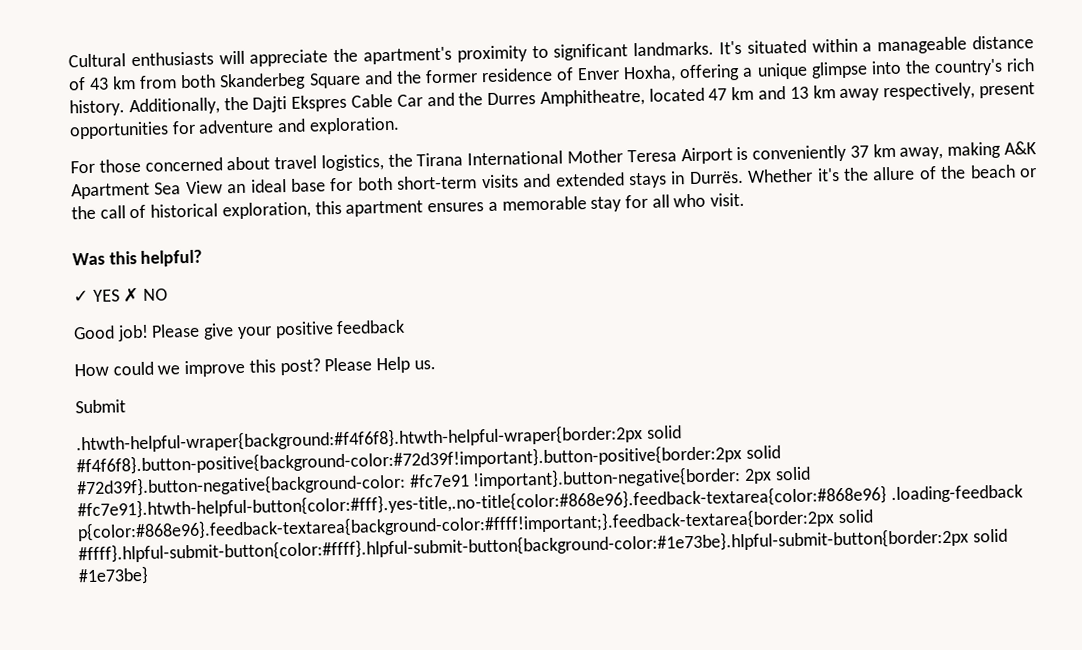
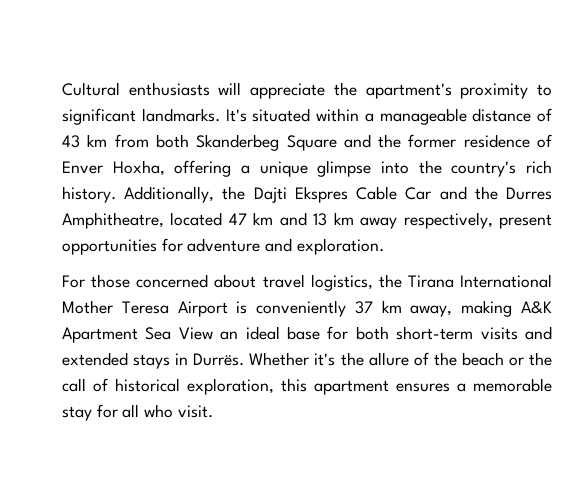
- Was this helpful?
- ✓ YES ✗ NO
- Good job! Please give your positive feedback
- How could we improve this post? Please Help us.
- Submit
- .htwth-helpful-wraper{background:#f4f6f8}.htwth-helpful-wraper{border:2px solid #f4f6f8}.button-positive{background-color:#72d39f!important}.button-positive{border:2px solid #72d39f}.button-negative{background-color: #fc7e91 !important}.button-negative{border: 2px solid #fc7e91}.htwth-helpful-button{color:#fff}.yes-title,.no-title{color:#868e96}.feedback-textarea{color:#868e96} .loading-feedback p{color:#868e96}.feedback-textarea{background-color:#ffff!important;}.feedback-textarea{border:2px solid #ffff}.hlpful-submit-button{color:#ffff}.hlpful-submit-button{background-color:#1e73be}.hlpful-submit-button{border:2px solid #1e73be}

